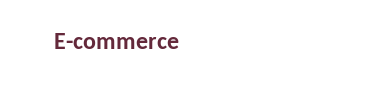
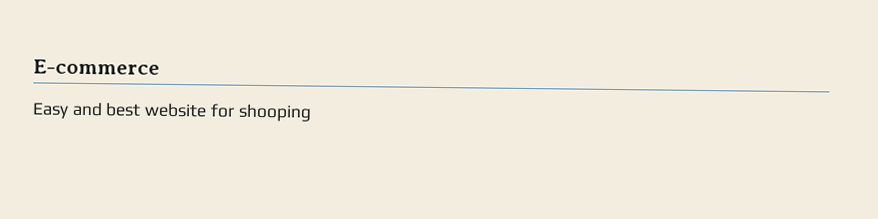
+ Easy and best website for shooping

